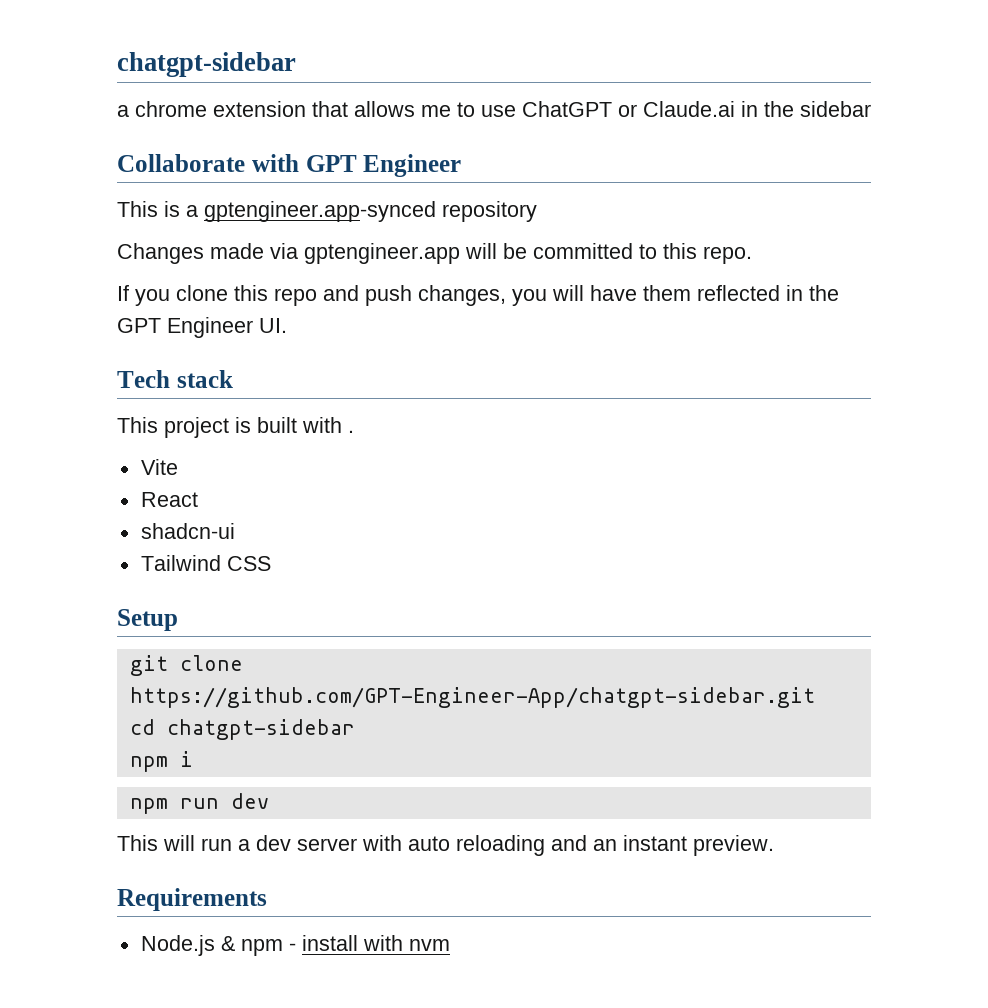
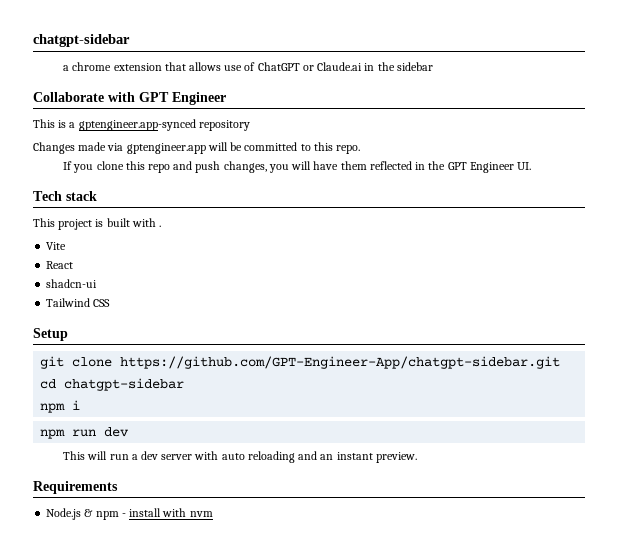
- a chrome extension that allows me to use ChatGPT or Claude.ai in the sidebar
+ a chrome extension that allows use of ChatGPT or Claude.ai in the sidebar

